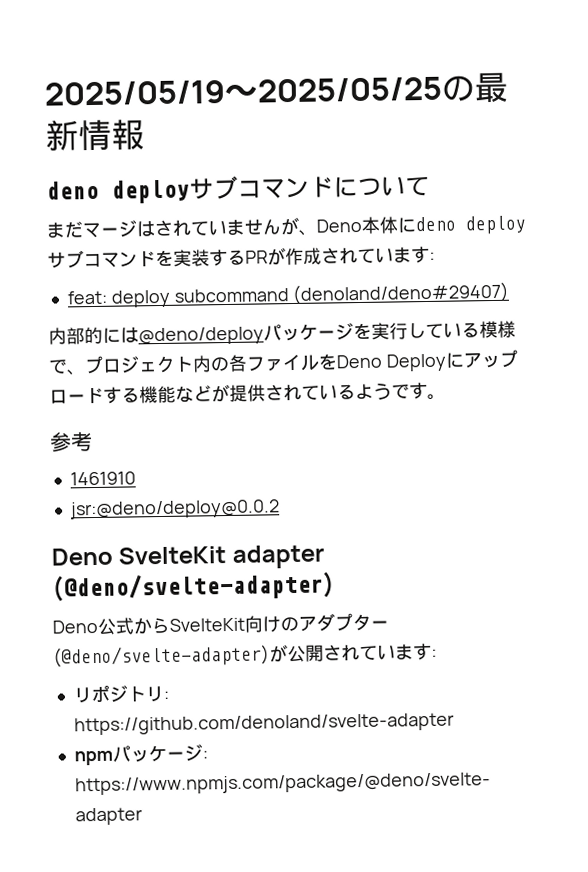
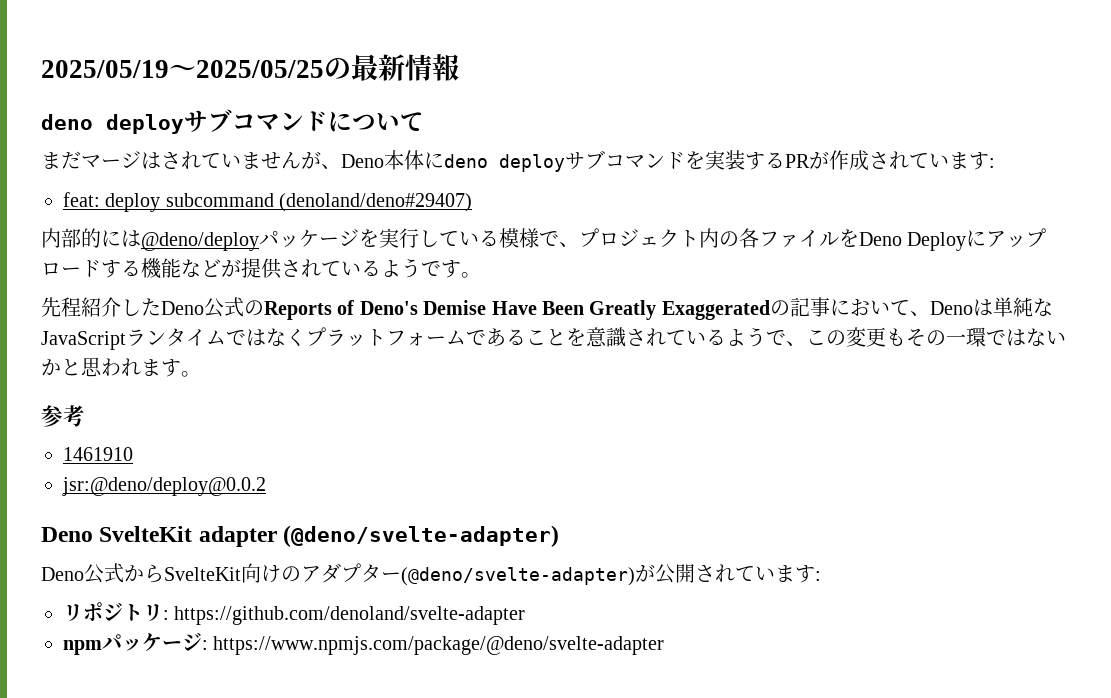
+ 先程紹介したDeno公式のReports of Deno's Demise Have Been Greatly Exaggeratedの記事において、Denoは単純なJavaScriptランタイムではなくプラットフォームであることを意識されているようで、この変更もその一環ではないかと思われます。

